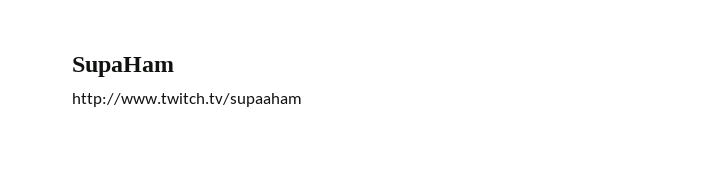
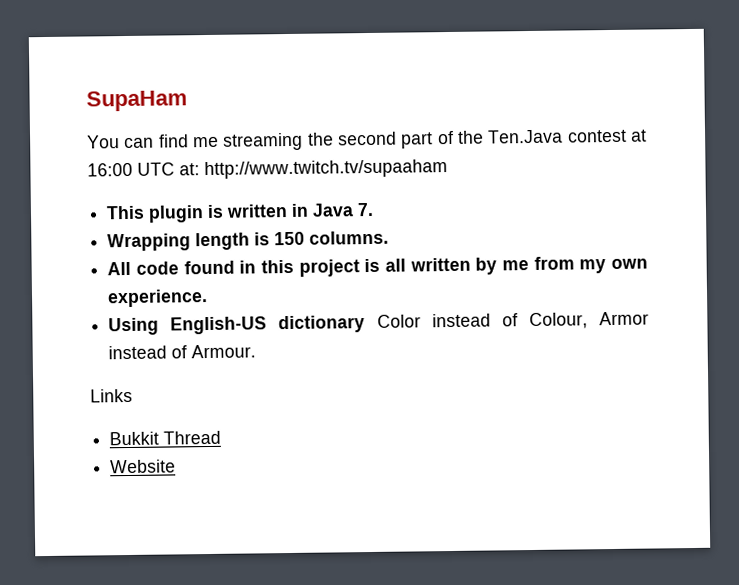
- http://www.twitch.tv/supaaham
+ You can find me streaming the second part of the Ten.Java contest at 16:00 UTC at: http://www.twitch.tv/supaaham
+ This plugin is written in Java 7.
+ Wrapping length is 150 columns.
+ All code found in this project is all written by me from my own experience.
+ Using English-US dictionary Color instead of Colour, Armor instead of Armour.
+ Links
+ Bukkit Thread
+ Website

